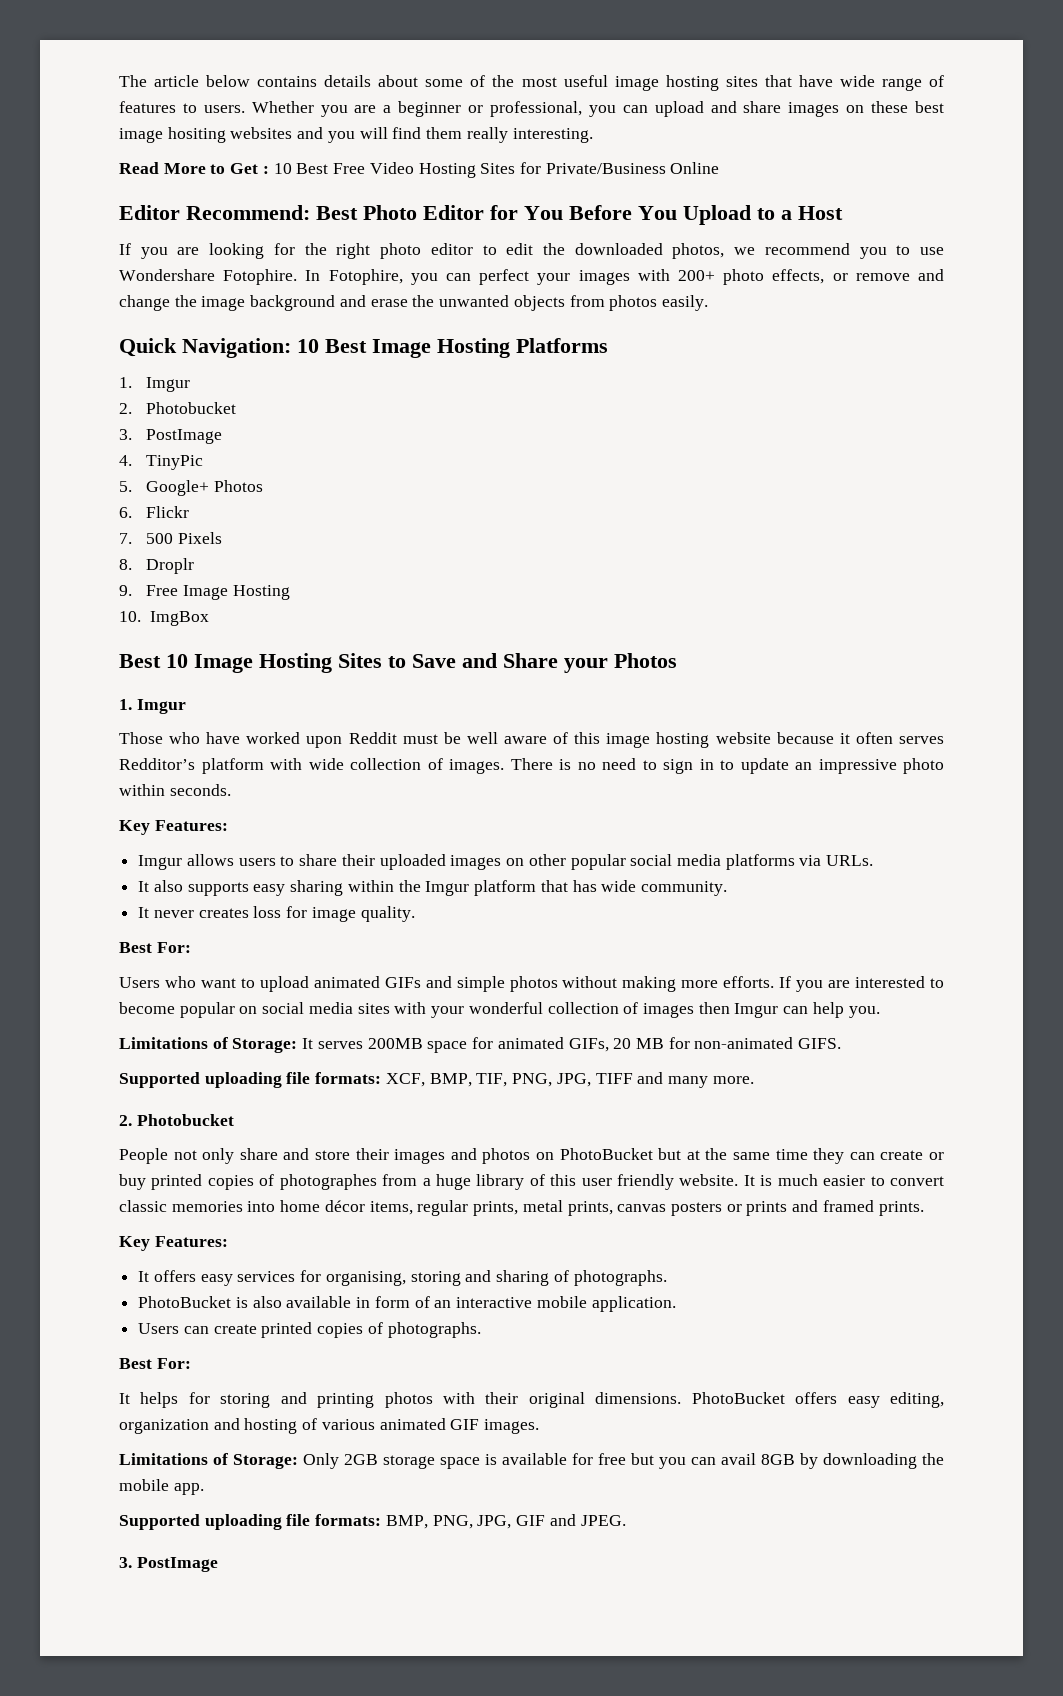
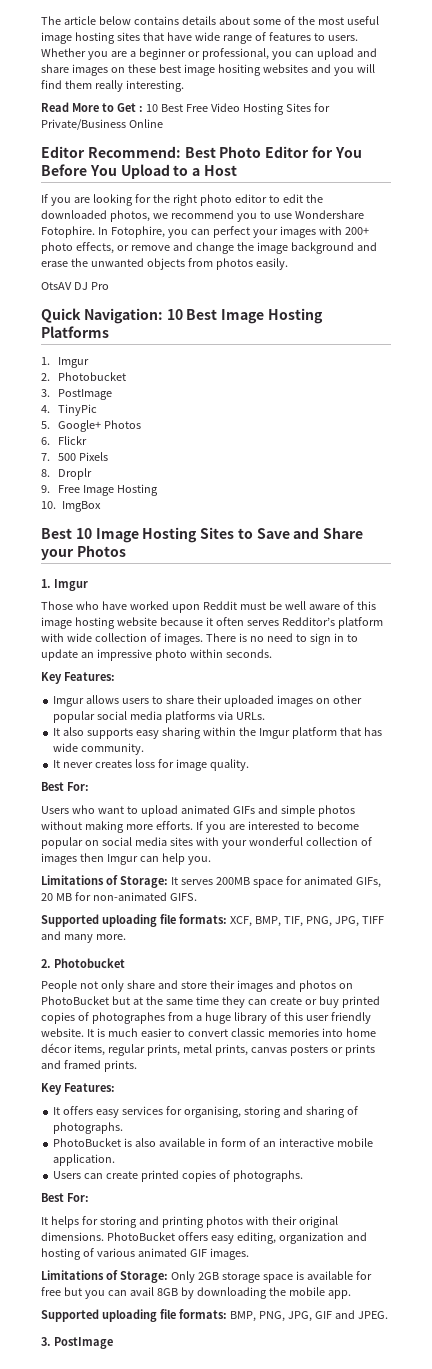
+ OtsAV DJ Pro

